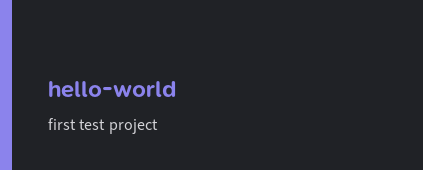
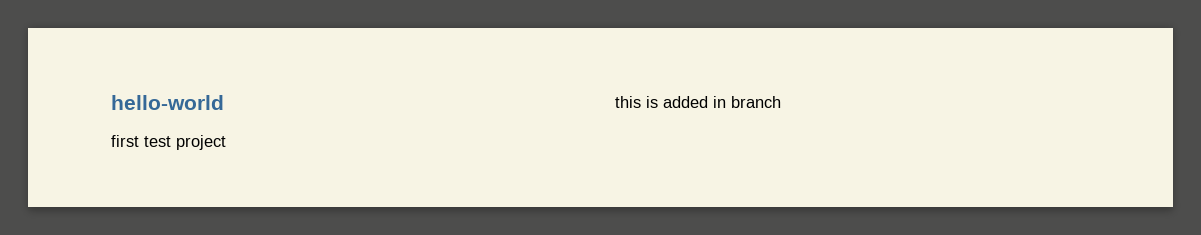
+ this is added in branch

